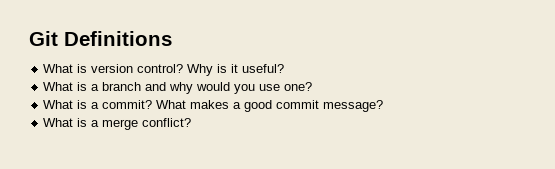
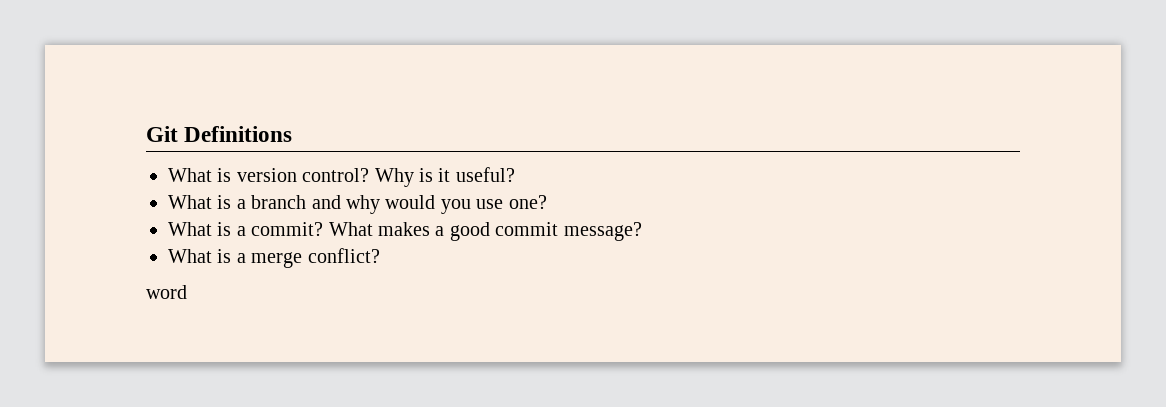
+ word

